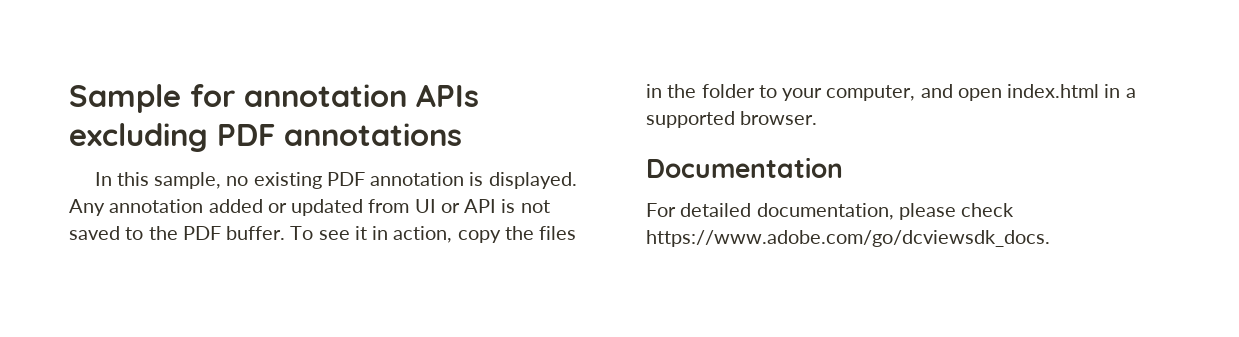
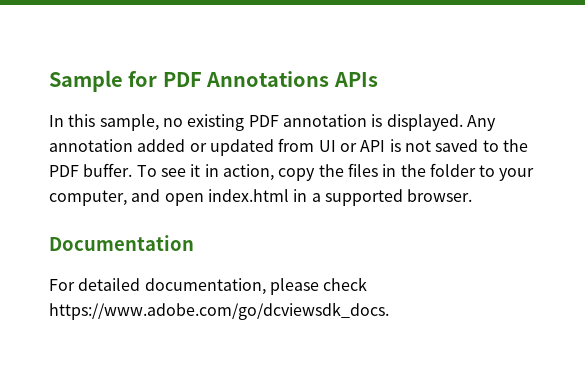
- Sample for annotation APIs excluding PDF annotations
+ Sample for PDF Annotations APIs

